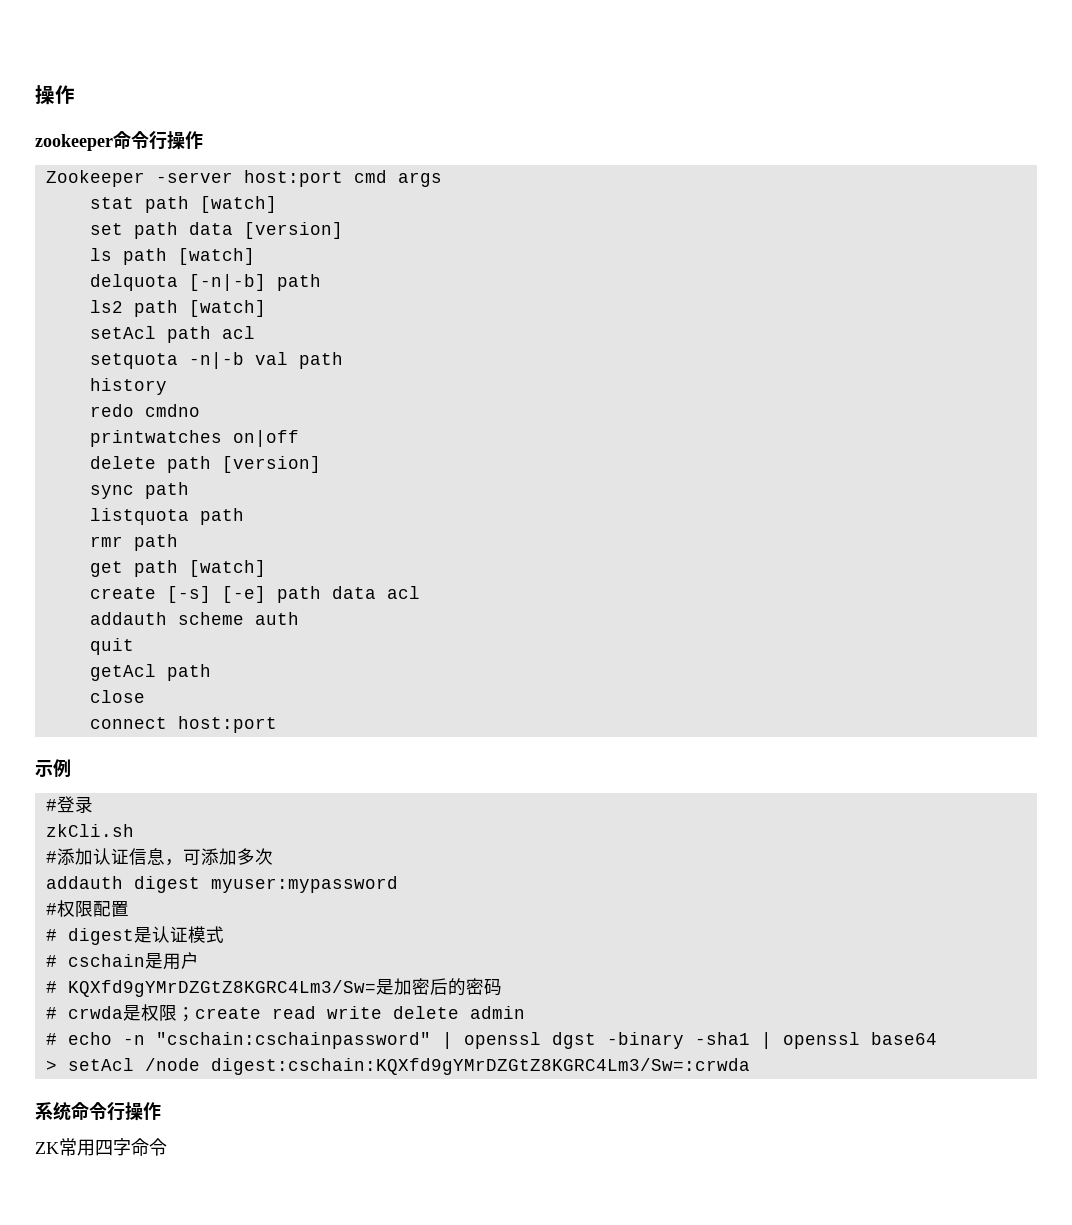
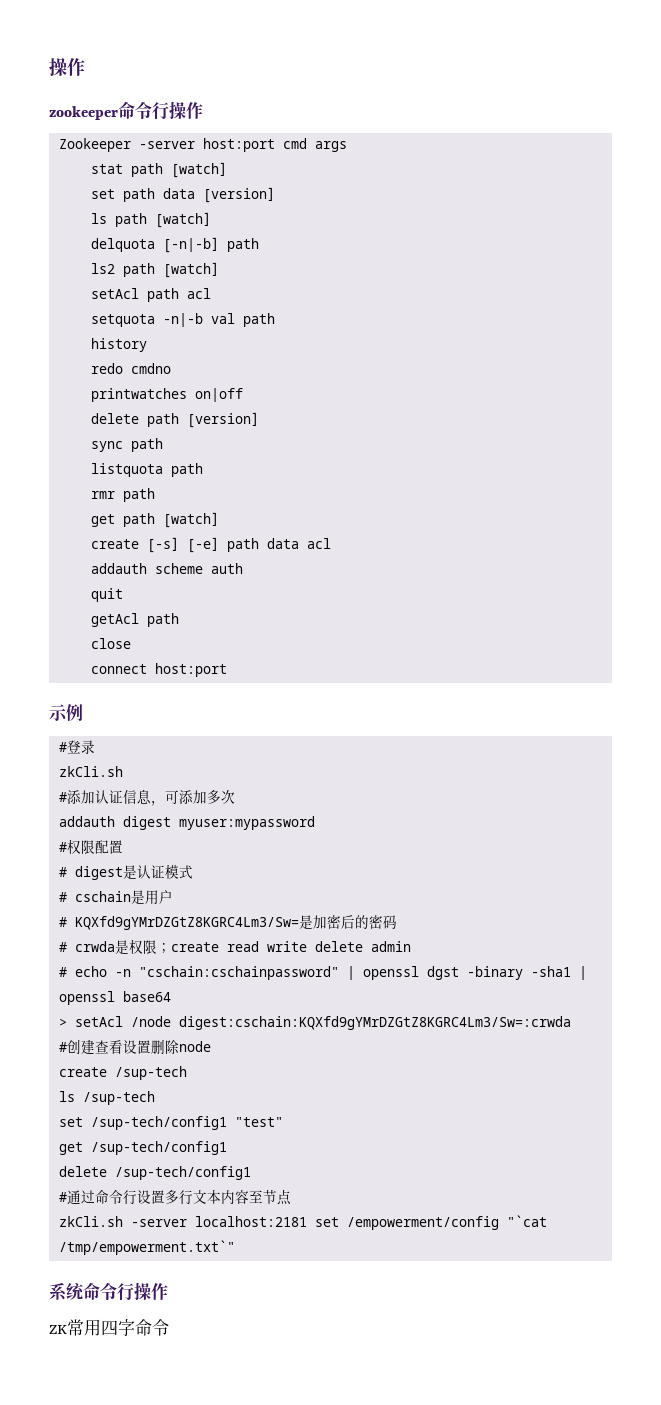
+ #创建查看设置删除node
+ create /sup-tech
+ ls /sup-tech
+ set /sup-tech/config1 "test"
+ get /sup-tech/config1
+ delete /sup-tech/config1
+ #通过命令行设置多行文本内容至节点
+ zkCli.sh -server localhost:2181 set /empowerment/config "`cat /tmp/empowerment.txt`"

